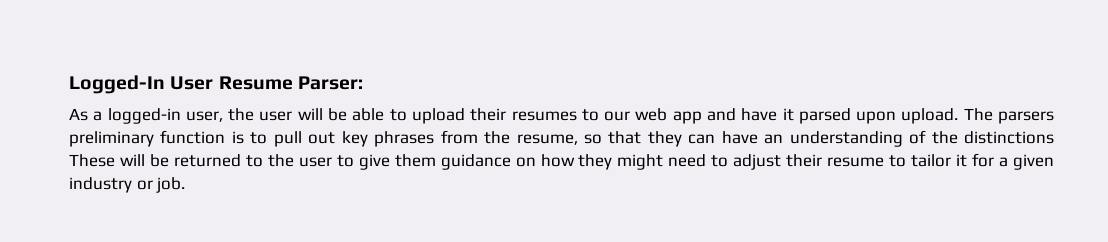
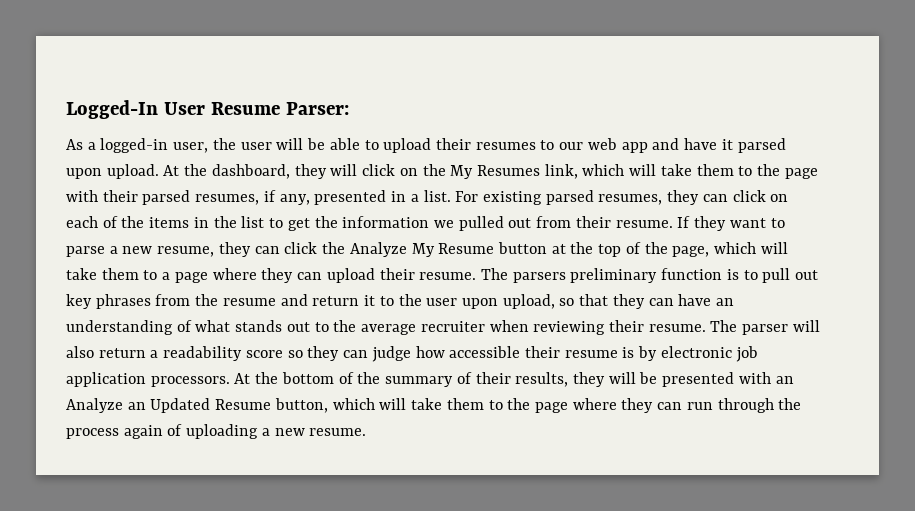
+ At the dashboard, they will click on the My Resumes link, which will take them to the page with their parsed resumes, if any, presented in a list. For existing parsed resumes, they can click on each of the items in the list to get the information we pulled out from their resume. If they want to parse a new resume, they can click the Analyze My Resume button at the top of the page, which will take them to a page where they can upload their resume.
- The parsers preliminary function is to pull out key phrases from the resume, so that they can have an understanding of the distinctions These will be returned to the user to give them guidance on how they might need to adjust their resume to tailor it for a given industry or job.
+ The parsers preliminary function is to pull out key phrases from the resume and return it to the user upon upload, so that they can have an understanding of what stands out to the average recruiter when reviewing their resume. The parser will also return a readability score so they can judge how accessible their resume is by electronic job application processors. At the bottom of the summary of their results, they will be presented with an Analyze an Updated Resume button, which will take them to the page where they can run through the process again of uploading a new resume.

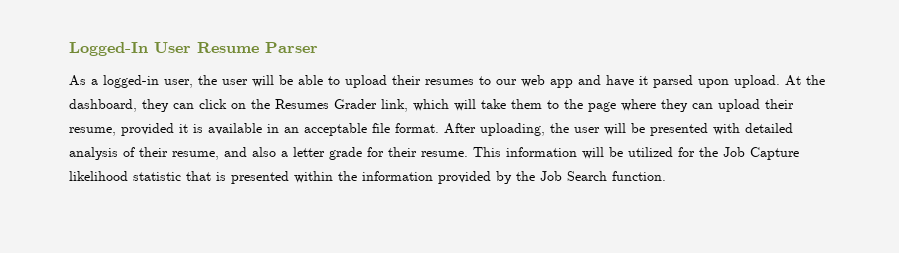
- Logged-In User Resume Parser:
+ Logged-In User Resume Parser
- At the dashboard, they will click on the My Resumes link, which will take them to the page with their parsed resumes, if any, presented in a list. For existing parsed resumes, they can click on each of the items in the list to get the information we pulled out from their resume. If they want to parse a new resume, they can click the Analyze My Resume button at the top of the page, which will take them to a page where they can upload their resume. The parsers preliminary function is to pull out key phrases from the resume and return it to the user upon upload, so that they can have an understanding of what stands out to the average recruiter when reviewing their resume. The parser will also return a readability score so they can judge how accessible their resume is by electronic job application processors. At the bottom of the summary of their results, they will be presented with an Analyze an Updated Resume button, which will take them to the page where they can run through the process again of uploading a new resume.
+ At the dashboard, they can click on the Resumes Grader link, which will take them to the page where they can upload their resume, provided it is available in an acceptable file format. After uploading, the user will be presented with detailed analysis of their resume, and also a letter grade for their resume. This information will be utilized for the Job Capture likelihood statistic that is presented within the information provided by the Job Search function.

